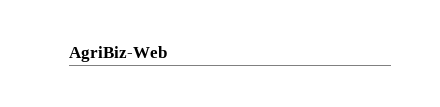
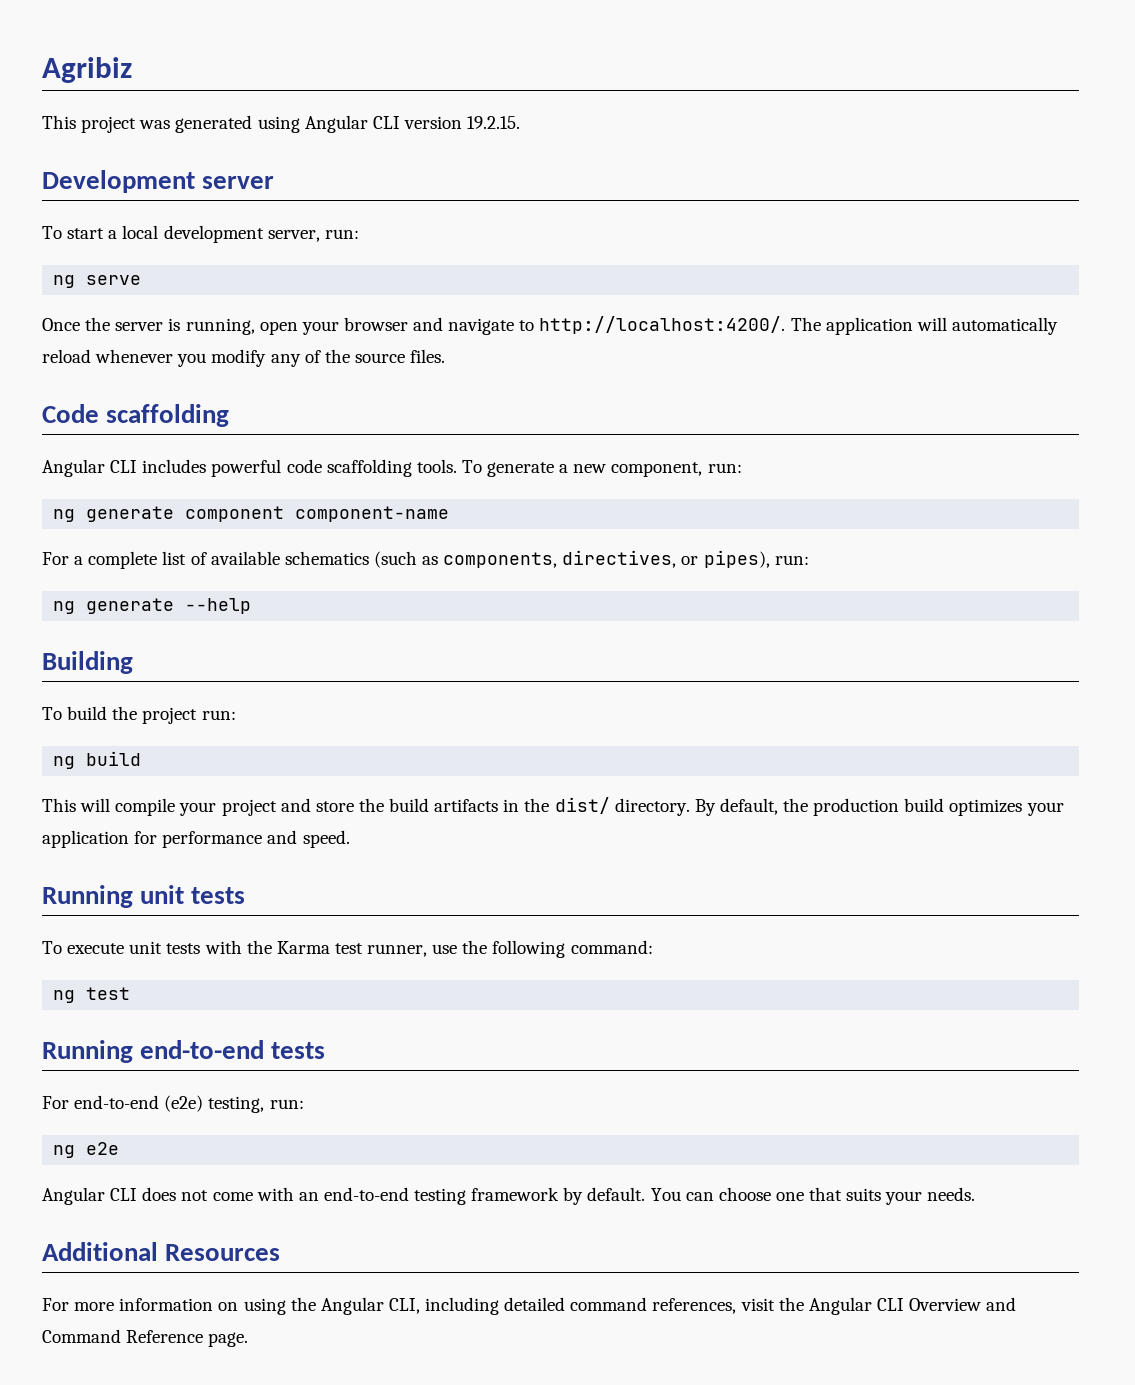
- AgriBiz-Web
+ Agribiz
+ This project was generated using Angular CLI version 19.2.15.
+ Development server
+ To start a local development server, run:
+ ng serve
+ Once the server is running, open your browser and navigate to http://localhost:4200/. The application will automatically reload whenever you modify any of the source files.
+ Code scaffolding
+ Angular CLI includes powerful code scaffolding tools. To generate a new component, run:
+ ng generate component component-name
+ For a complete list of available schematics (such as components, directives, or pipes), run:
+ ng generate --help
+ Building
+ To build the project run:
+ ng build
+ This will compile your project and store the build artifacts in the dist/ directory. By default, the production build optimizes your application for performance and speed.
+ Running unit tests
+ To execute unit tests with the Karma test runner, use the following command:
+ ng test
+ Running end-to-end tests
+ For end-to-end (e2e) testing, run:
+ ng e2e
+ Angular CLI does not come with an end-to-end testing framework by default. You can choose one that suits your needs.
+ Additional Resources
+ For more information on using the Angular CLI, including detailed command references, visit the Angular CLI Overview and Command Reference page.

